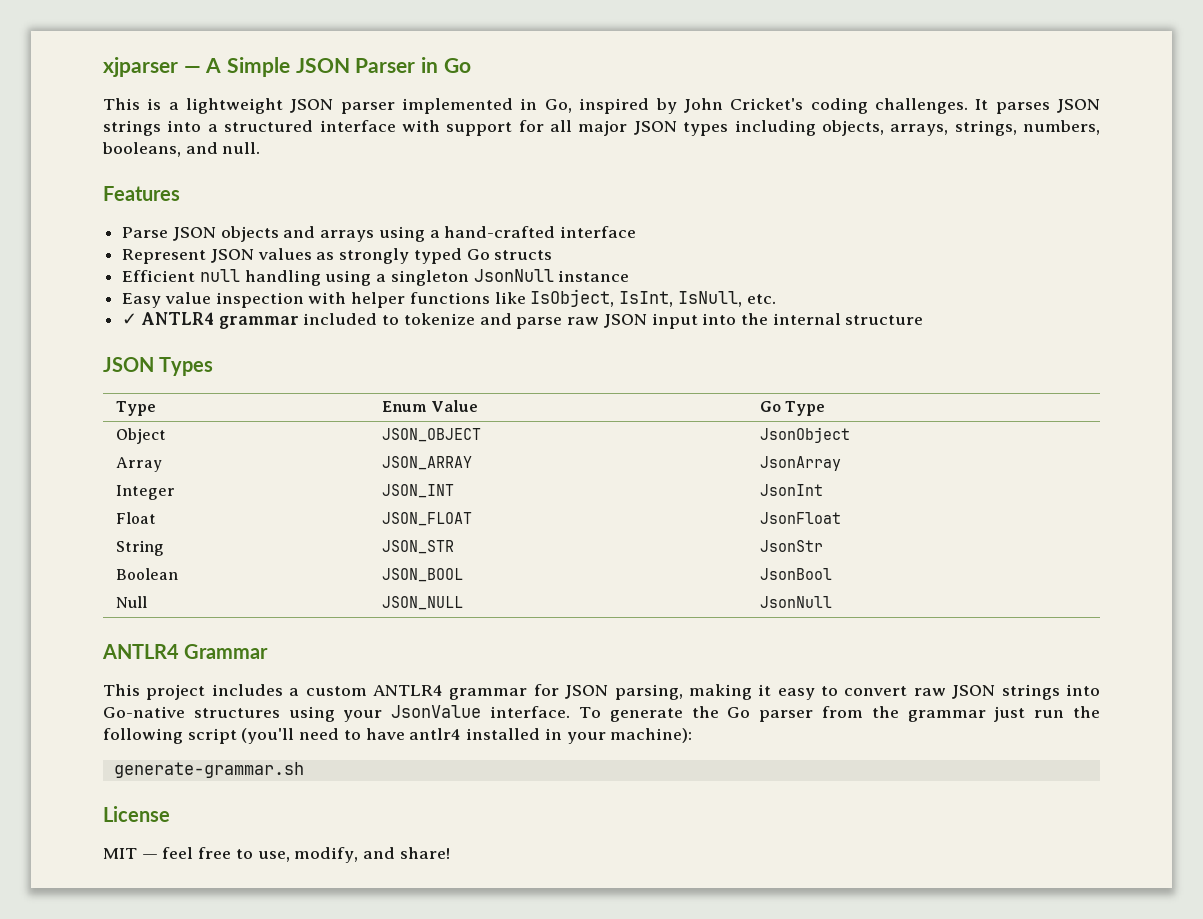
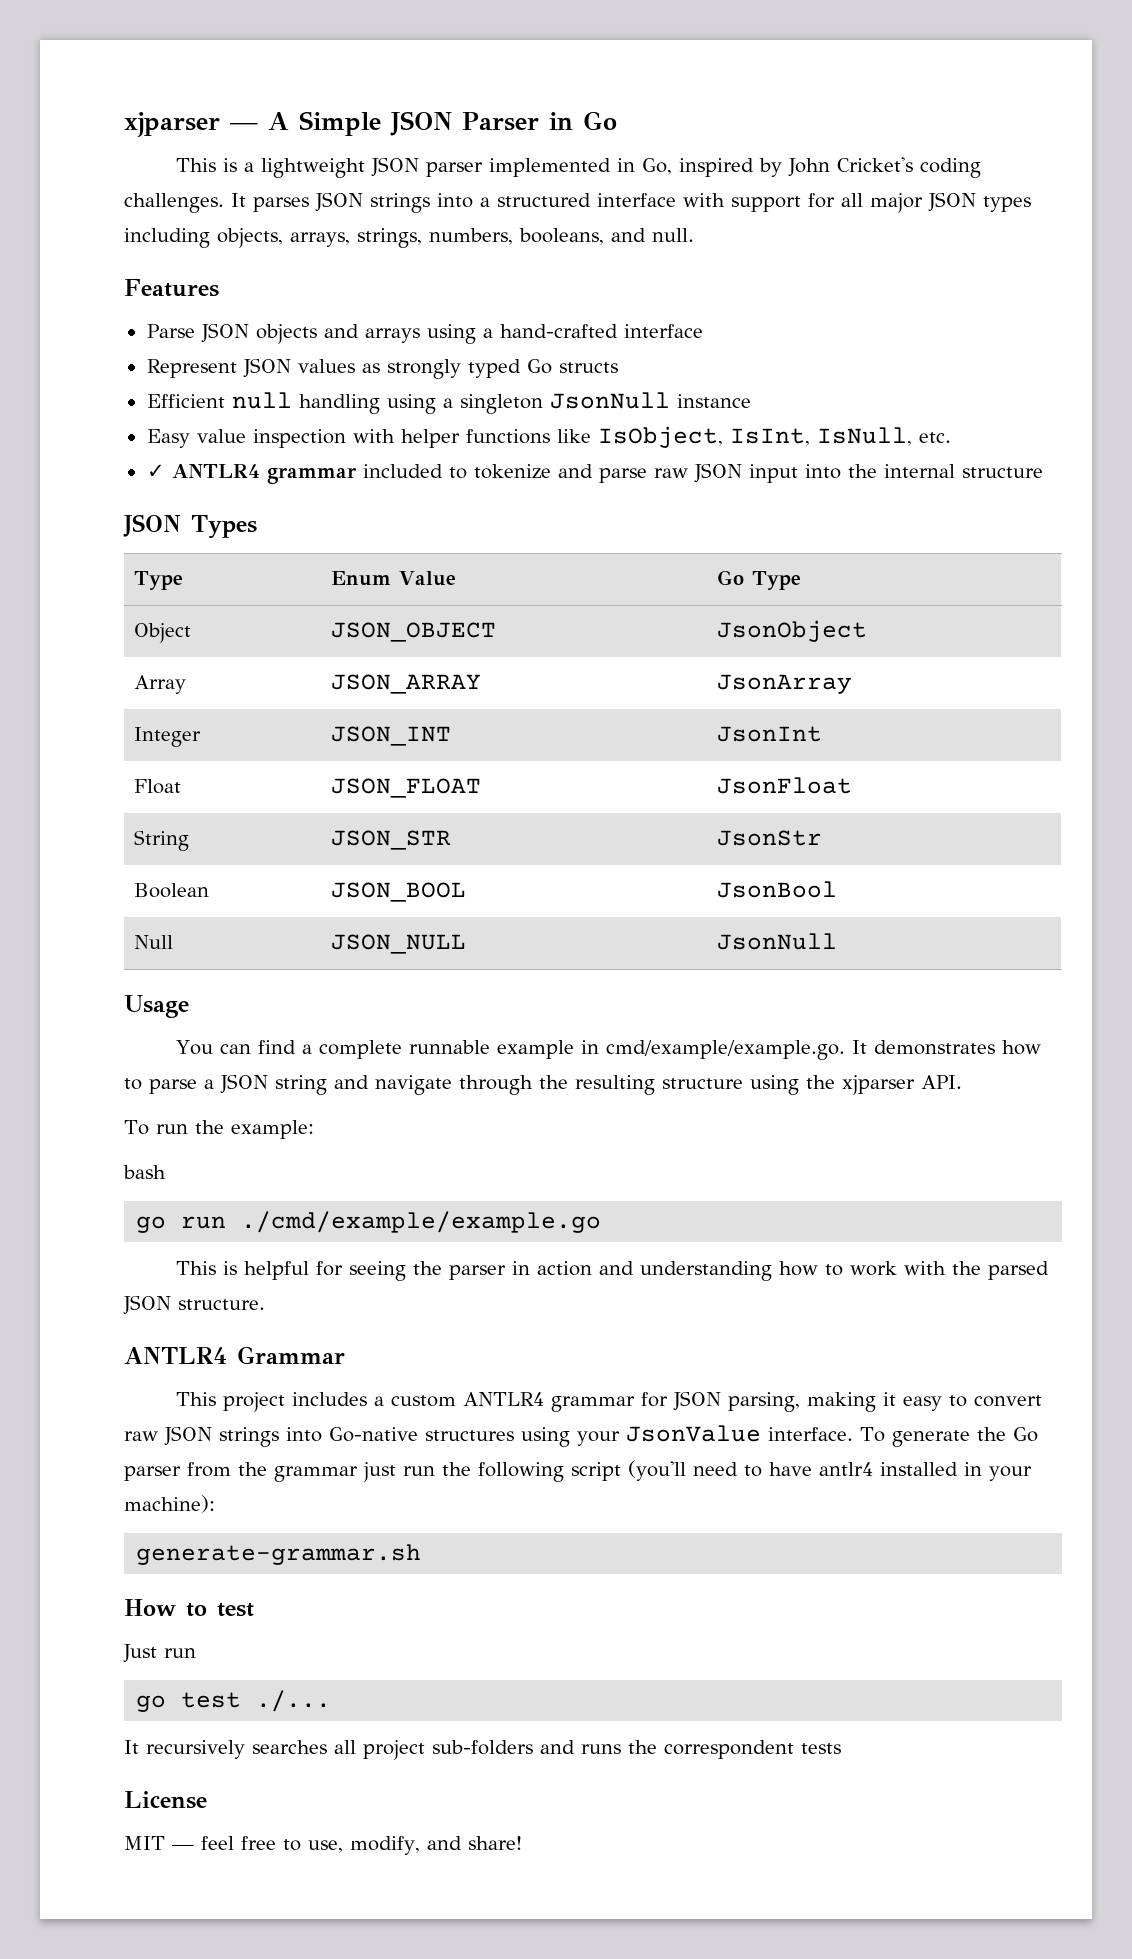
+ Usage
+ You can find a complete runnable example in cmd/example/example.go. It demonstrates how to parse a JSON string and navigate through the resulting structure using the xjparser API.
+ To run the example:
+ bash
+ go run ./cmd/example/example.go
+ This is helpful for seeing the parser in action and understanding how to work with the parsed JSON structure.
+ How to test
+ Just run
+ go test ./...
+ It recursively searches all project sub-folders and runs the correspondent tests

